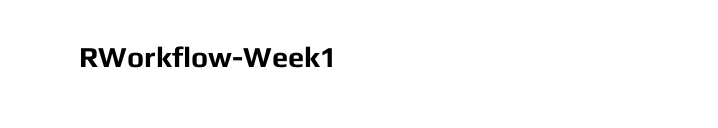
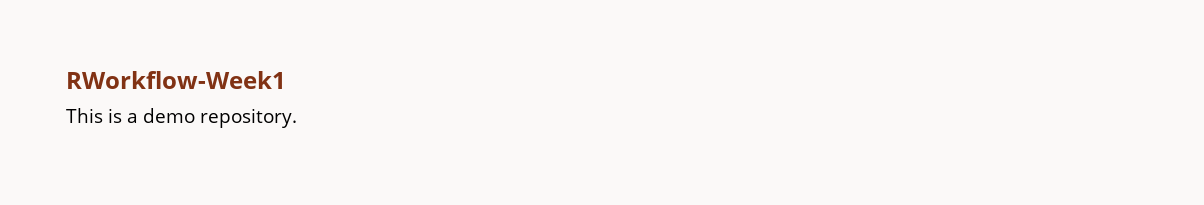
+ This is a demo repository.

